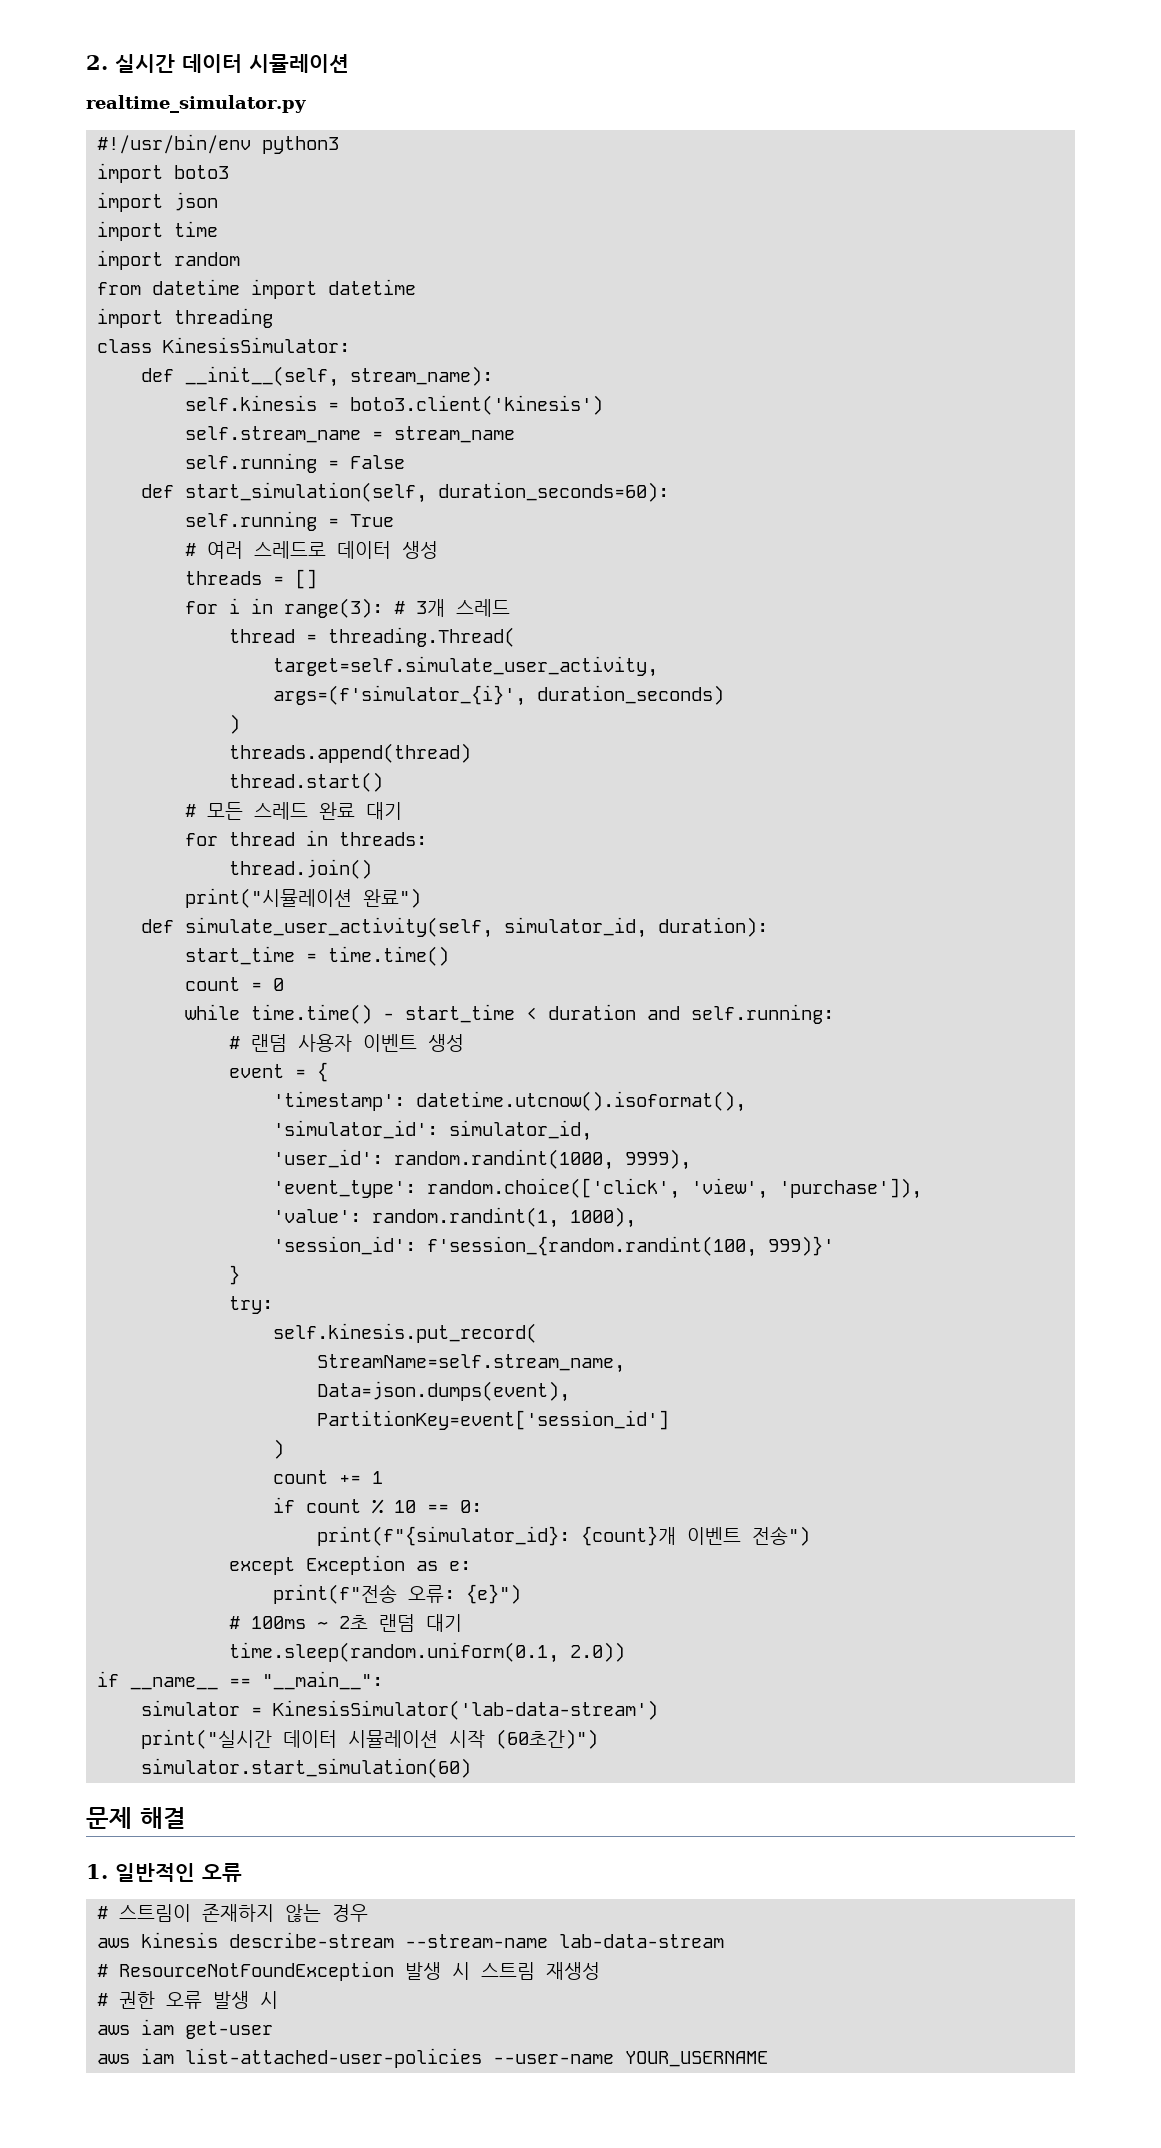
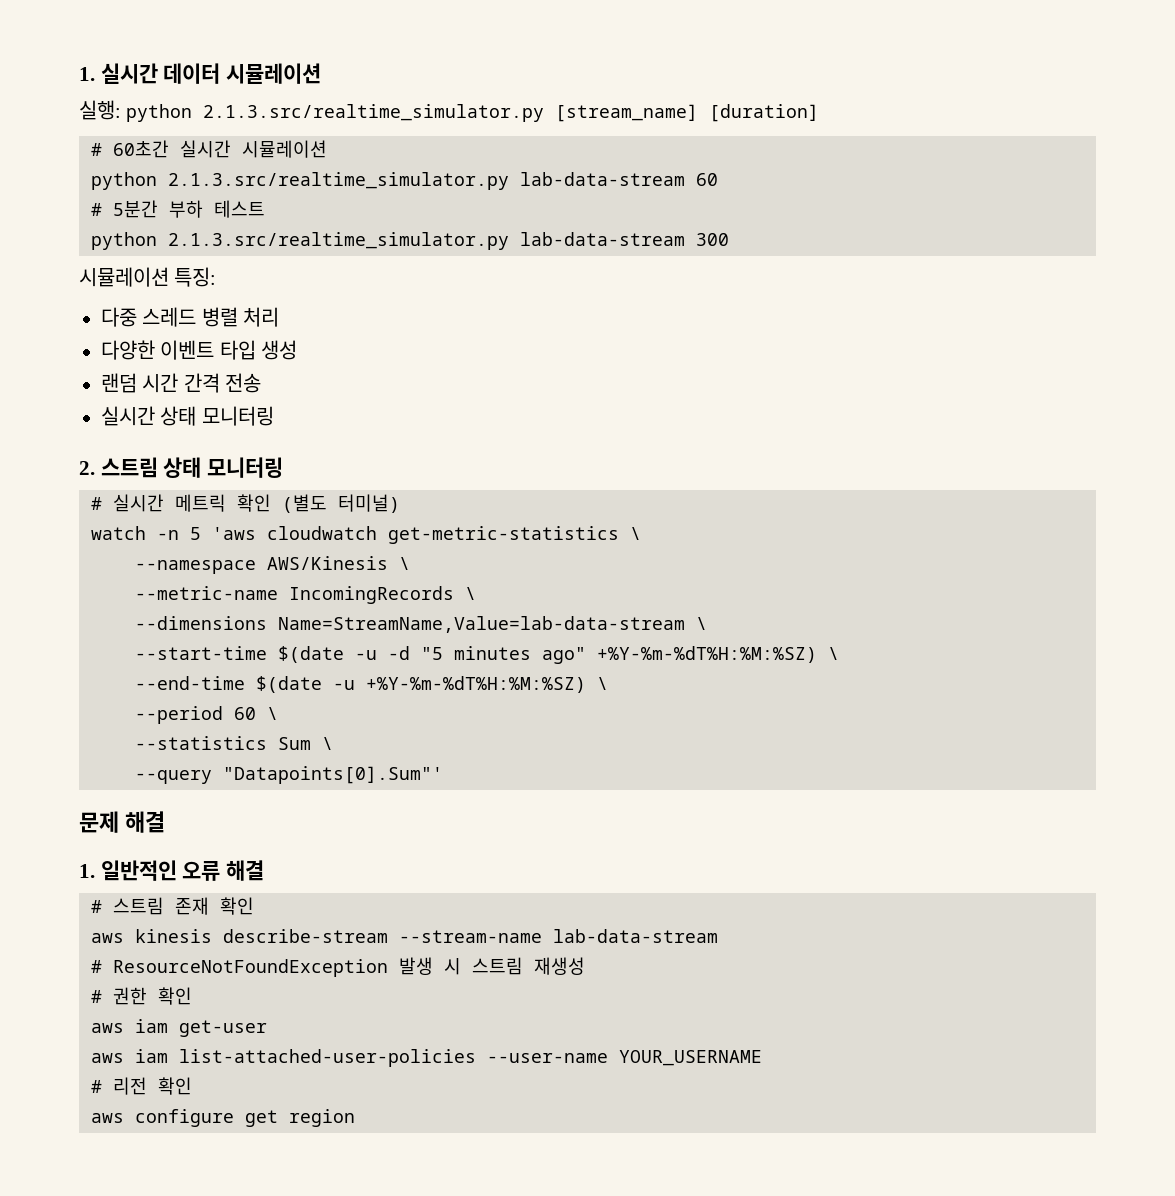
- 2. 실시간 데이터 시뮬레이션
+ 1. 실시간 데이터 시뮬레이션
- realtime_simulator.py
- #!/usr/bin/env python3
- import boto3
- import json
- import time
- import random
- from datetime import datetime
- import threading
- class KinesisSimulator:
- def __init__(self, stream_name):
- self.kinesis = boto3.client('kinesis')
- self.stream_name = stream_name
- self.running = False
- def start_simulation(self, duration_seconds=60):
- self.running = True
- # 여러 스레드로 데이터 생성
- threads = []
- for i in range(3): # 3개 스레드
- thread = threading.Thread(
- target=self.simulate_user_activity,
- args=(f'simulator_{i}', duration_seconds)
- )
- threads.append(thread)
- thread.start()
- # 모든 스레드 완료 대기
- for thread in threads:
- thread.join()
- print("시뮬레이션 완료")
- def simulate_user_activity(self, simulator_id, duration):
- start_time = time.time()
- count = 0
- while time.time() - start_time < duration and self.running:
- # 랜덤 사용자 이벤트 생성
- event = {
- 'timestamp': datetime.utcnow().isoformat(),
- 'simulator_id': simulator_id,
- 'user_id': random.randint(1000, 9999),
- 'event_type': random.choice(['click', 'view', 'purchase']),
- 'value': random.randint(1, 1000),
- 'session_id': f'session_{random.randint(100, 999)}'
- }
- try:
- self.kinesis.put_record(
- StreamName=self.stream_name,
- Data=json.dumps(event),
- PartitionKey=event['session_id']
- )
- count += 1
- if count % 10 == 0:
- print(f"{simulator_id}: {count}개 이벤트 전송")
- except Exception as e:
- print(f"전송 오류: {e}")
- # 100ms ~ 2초 랜덤 대기
- time.sleep(random.uniform(0.1, 2.0))
- if __name__ == "__main__":
- simulator = KinesisSimulator('lab-data-stream')
- print("실시간 데이터 시뮬레이션 시작 (60초간)")
- simulator.start_simulation(60)
+ 실행: python 2.1.3.src/realtime_simulator.py [stream_name] [duration]
+ # 60초간 실시간 시뮬레이션
+ python 2.1.3.src/realtime_simulator.py lab-data-stream 60
+ # 5분간 부하 테스트
+ python 2.1.3.src/realtime_simulator.py lab-data-stream 300
+ 시뮬레이션 특징:
+ 다중 스레드 병렬 처리
+ 다양한 이벤트 타입 생성
+ 랜덤 시간 간격 전송
+ 실시간 상태 모니터링
+ 2. 스트림 상태 모니터링
+ # 실시간 메트릭 확인 (별도 터미널)
+ watch -n 5 'aws cloudwatch get-metric-statistics \
+ --namespace AWS/Kinesis \
+ --metric-name IncomingRecords \
+ --dimensions Name=StreamName,Value=lab-data-stream \
+ --start-time $(date -u -d "5 minutes ago" +%Y-%m-%dT%H:%M:%SZ) \
+ --end-time $(date -u +%Y-%m-%dT%H:%M:%SZ) \
+ --period 60 \
+ --statistics Sum \
+ --query "Datapoints[0].Sum"'
- 1. 일반적인 오류
- # 스트림이 존재하지 않는 경우
+ 1. 일반적인 오류 해결
+ # 스트림 존재 확인
- # 권한 오류 발생 시
+ # 권한 확인
+ # 리전 확인
+ aws configure get region

